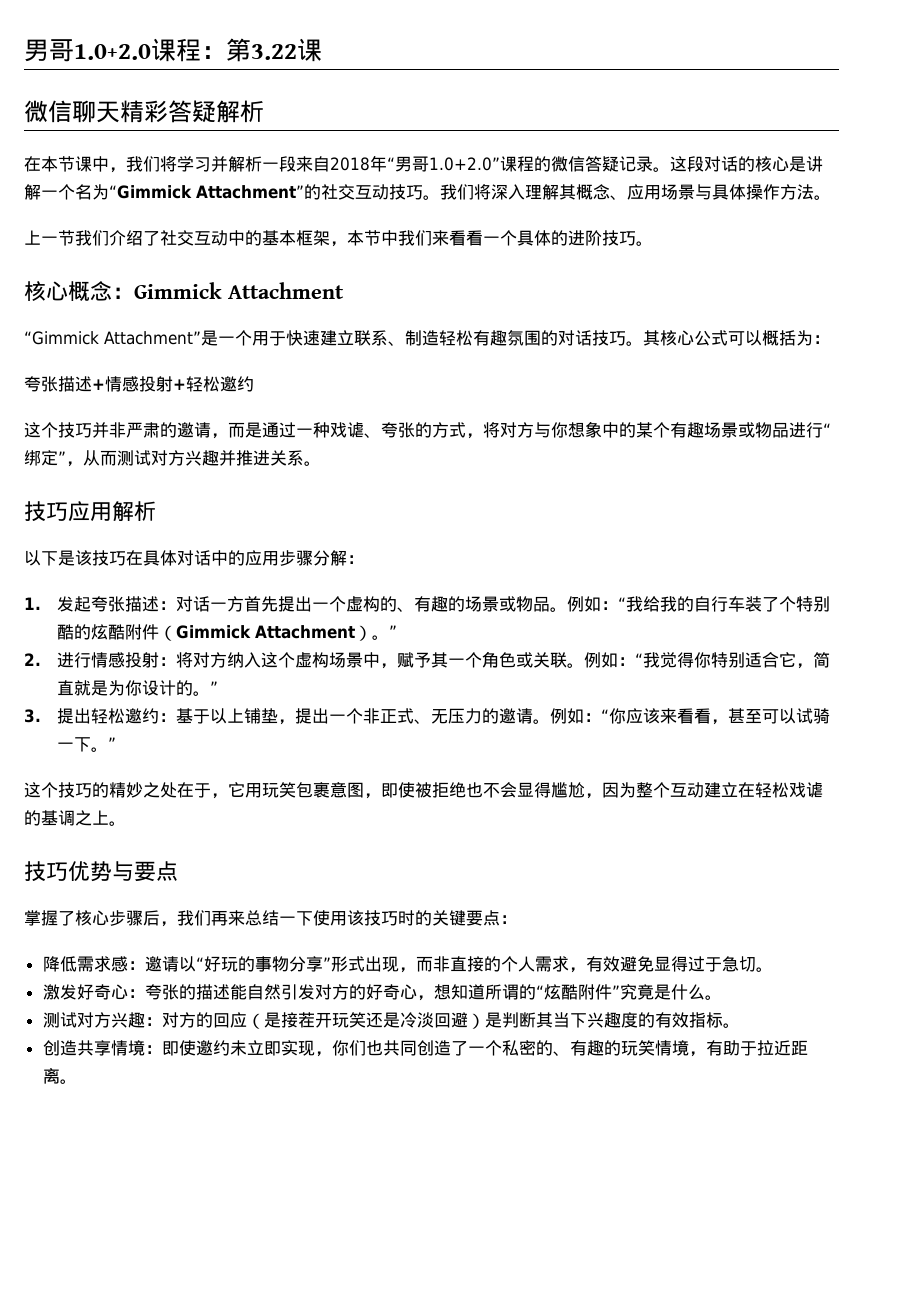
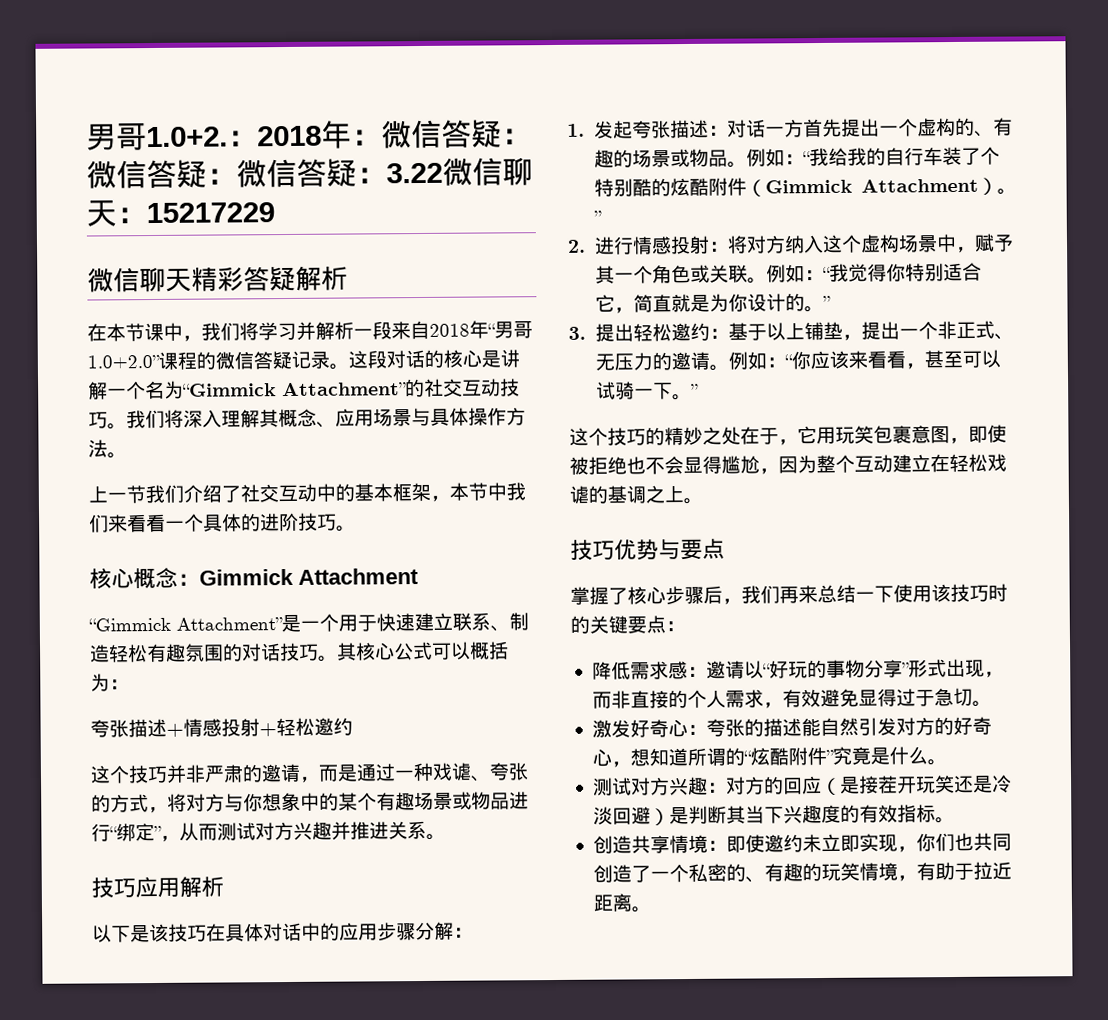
- 男哥1.0+2.0课程：第3.22课
+ 男哥1.0+2.：2018年：微信答疑：微信答疑：微信答疑：3.22微信聊天：15217229

